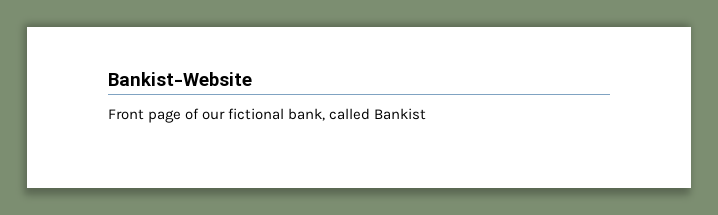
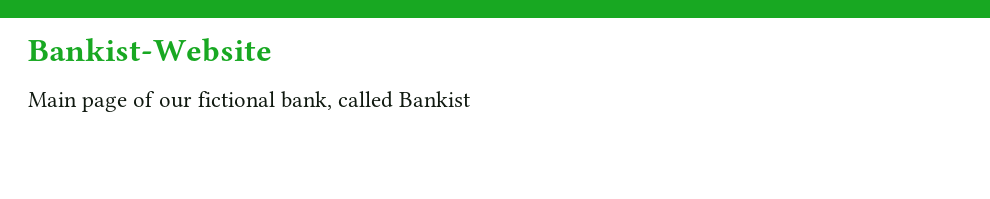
- Front page of our fictional bank, called Bankist
+ Main page of our fictional bank, called Bankist

